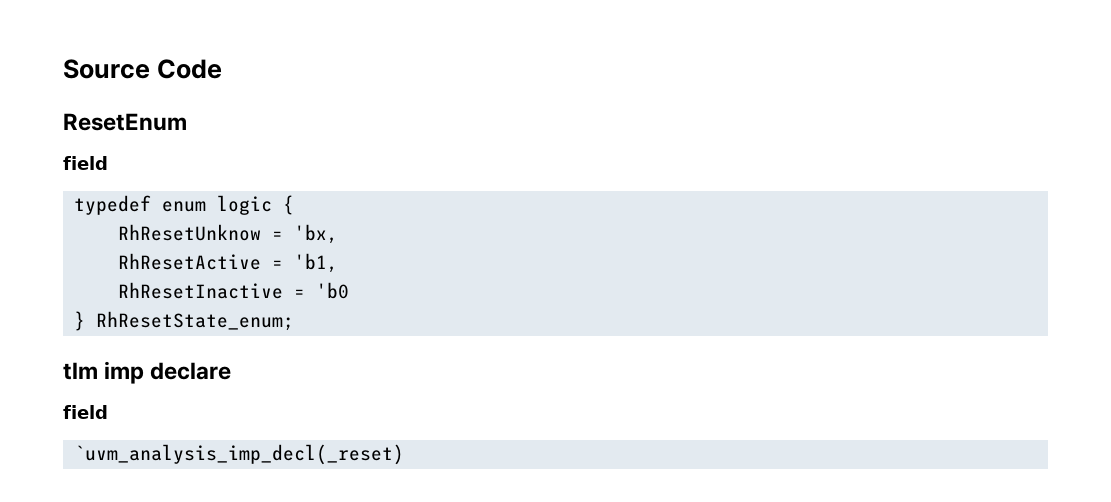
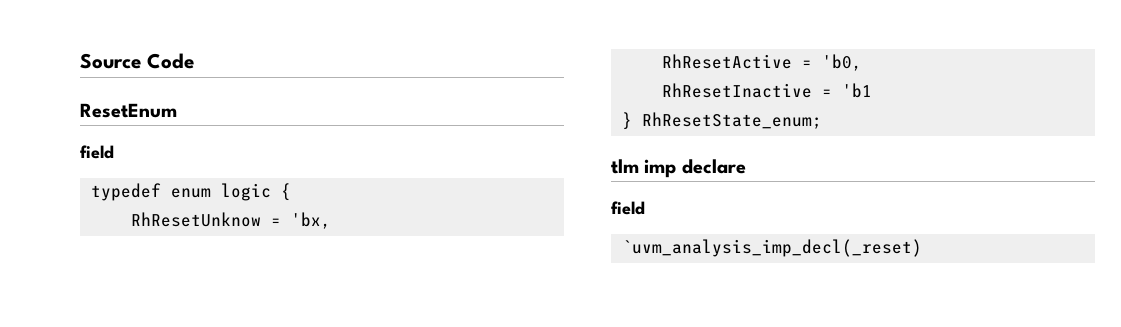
- RhResetActive = 'b1,
+ RhResetActive = 'b0,
- RhResetInactive = 'b0
+ RhResetInactive = 'b1

